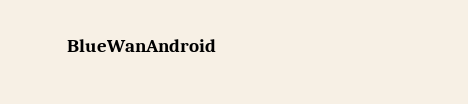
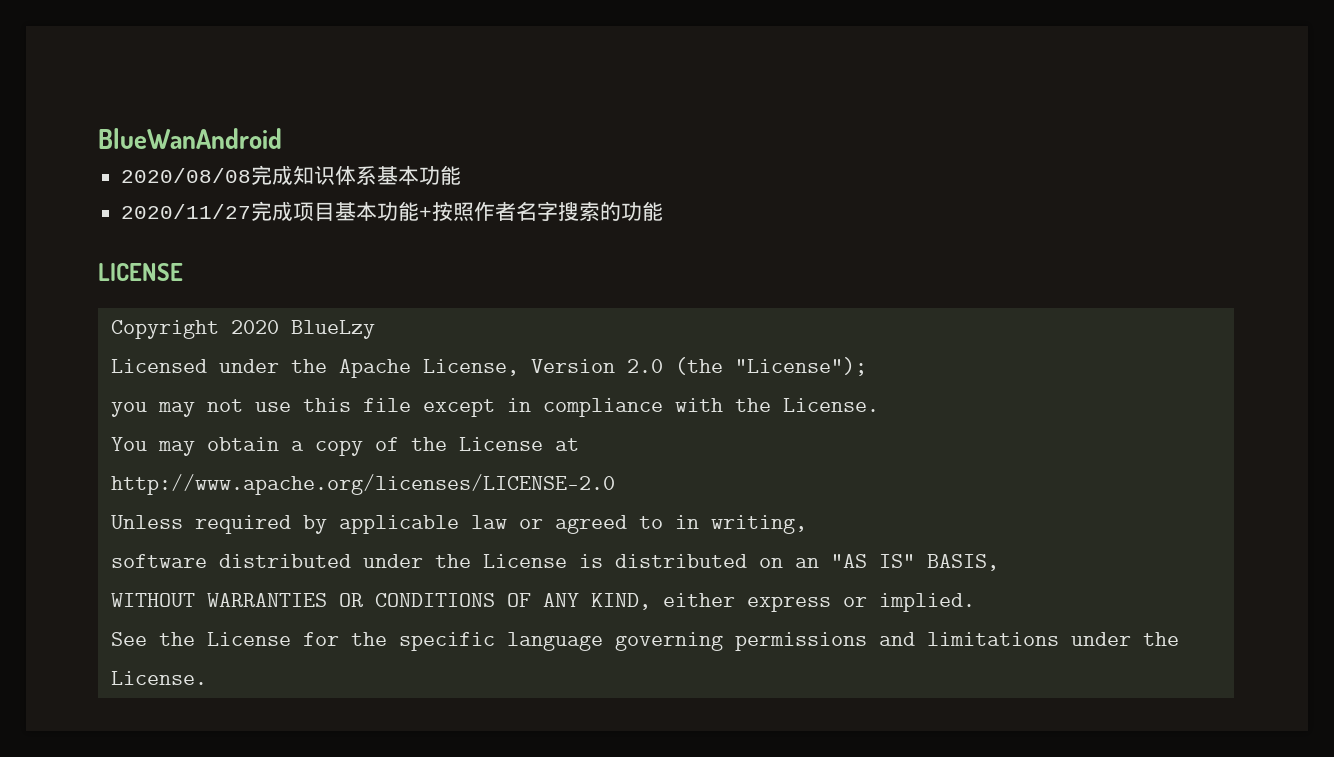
+ 2020/08/08完成知识体系基本功能
+ 2020/11/27完成项目基本功能+按照作者名字搜索的功能
+ LICENSE
+ Copyright 2020 BlueLzy
+ Licensed under the Apache License, Version 2.0 (the "License");
+ you may not use this file except in compliance with the License.
+ You may obtain a copy of the License at
+ http://www.apache.org/licenses/LICENSE-2.0
+ Unless required by applicable law or agreed to in writing,
+ software distributed under the License is distributed on an "AS IS" BASIS,
+ WITHOUT WARRANTIES OR CONDITIONS OF ANY KIND, either express or implied.
+ See the License for the specific language governing permissions and limitations under the License.

